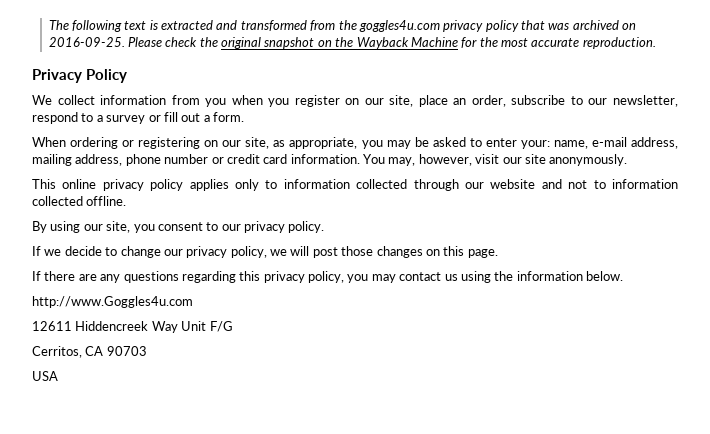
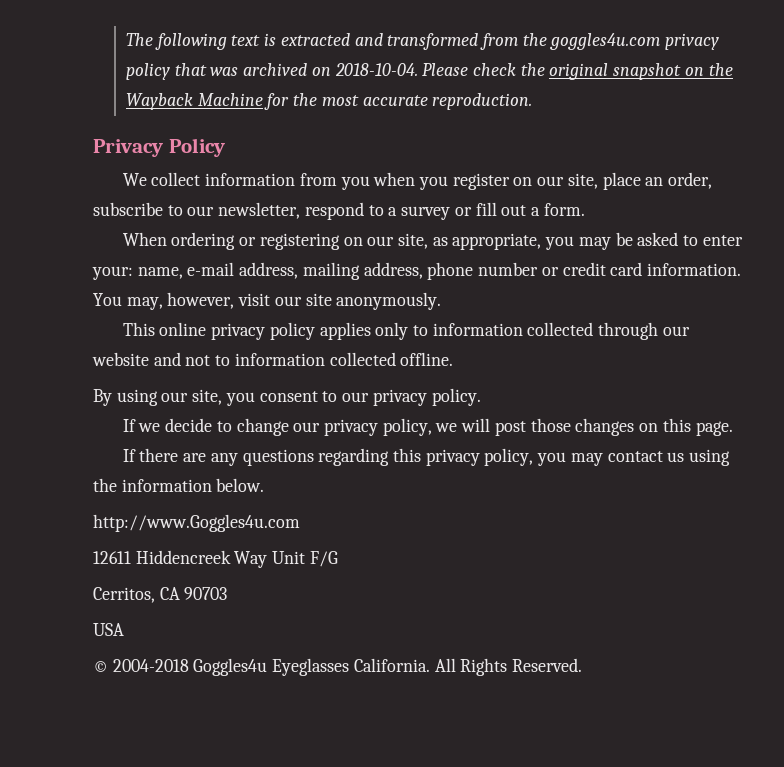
- The following text is extracted and transformed from the goggles4u.com privacy policy that was archived on 2016-09-25.
+ The following text is extracted and transformed from the goggles4u.com privacy policy that was archived on 2018-10-04.
+ © 2004-2018 Goggles4u Eyeglasses California. All Rights Reserved.

